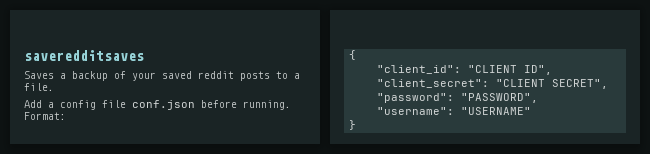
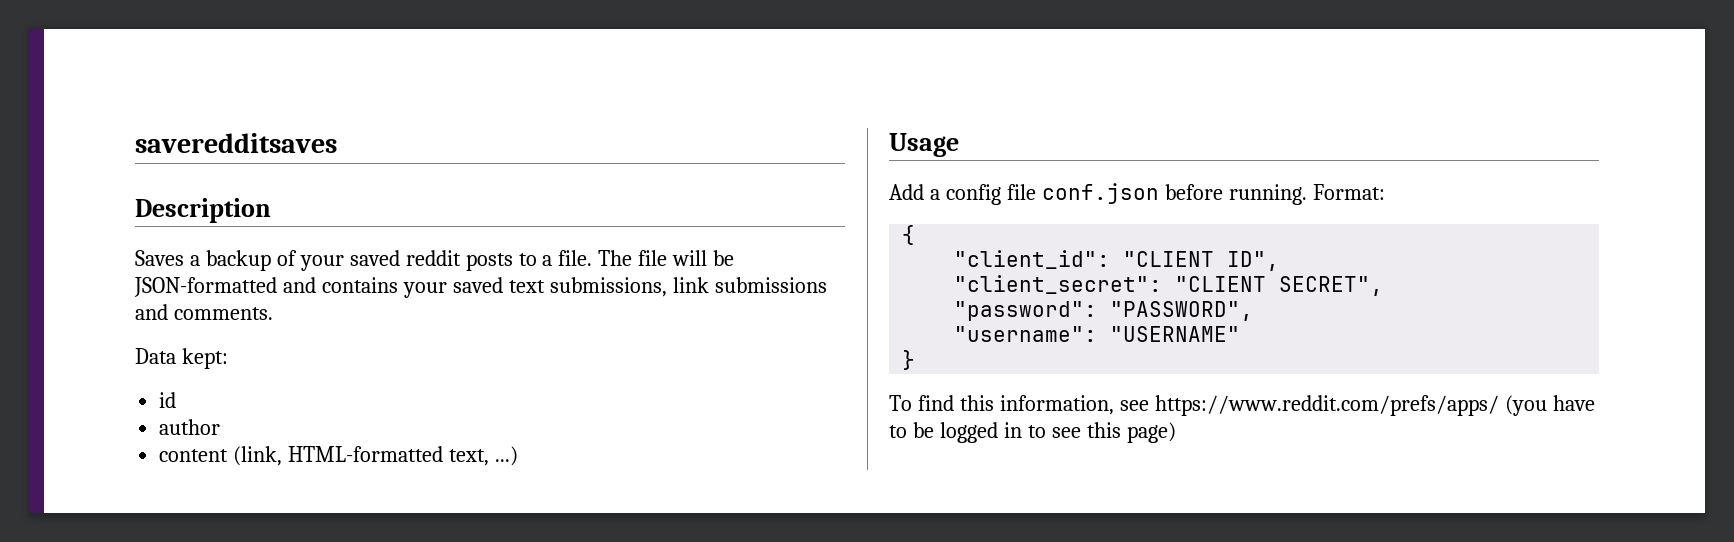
+ Description
+ The file will be JSON-formatted and contains your saved text submissions, link submissions and comments.
+ Data kept:
+ id
+ author
+ content (link, HTML-formatted text, ...)
+ Usage
+ To find this information, see https://www.reddit.com/prefs/apps/ (you have to be logged in to see this page)

